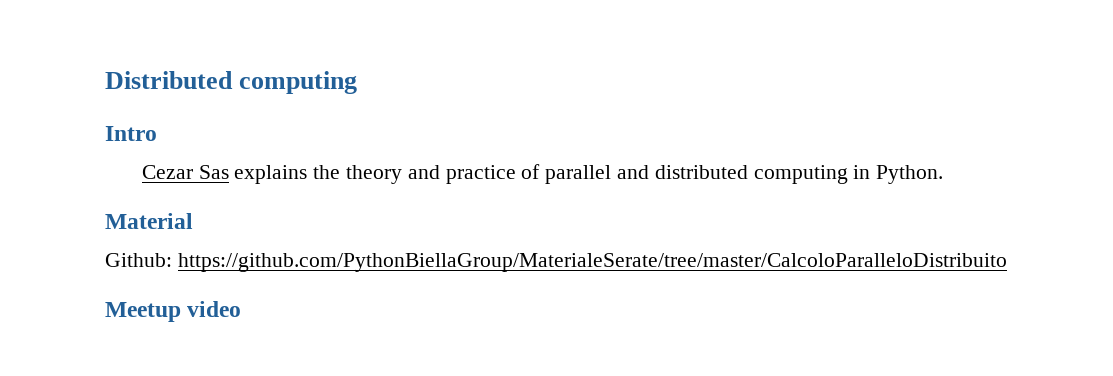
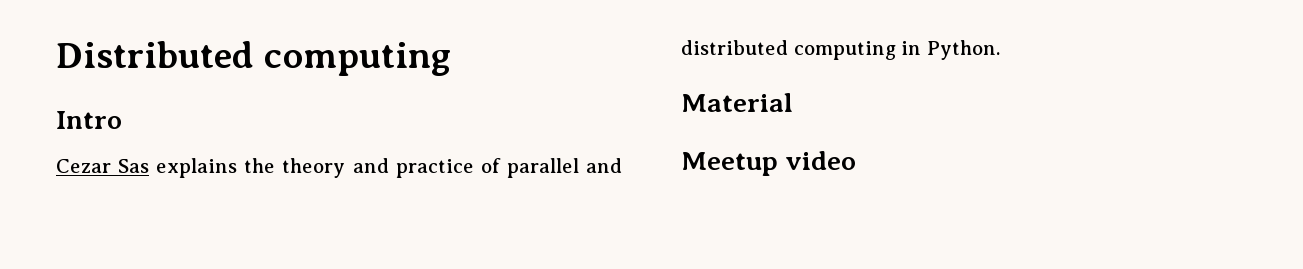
- Github: https://github.com/PythonBiellaGroup/MaterialeSerate/tree/master/CalcoloParalleloDistribuito

